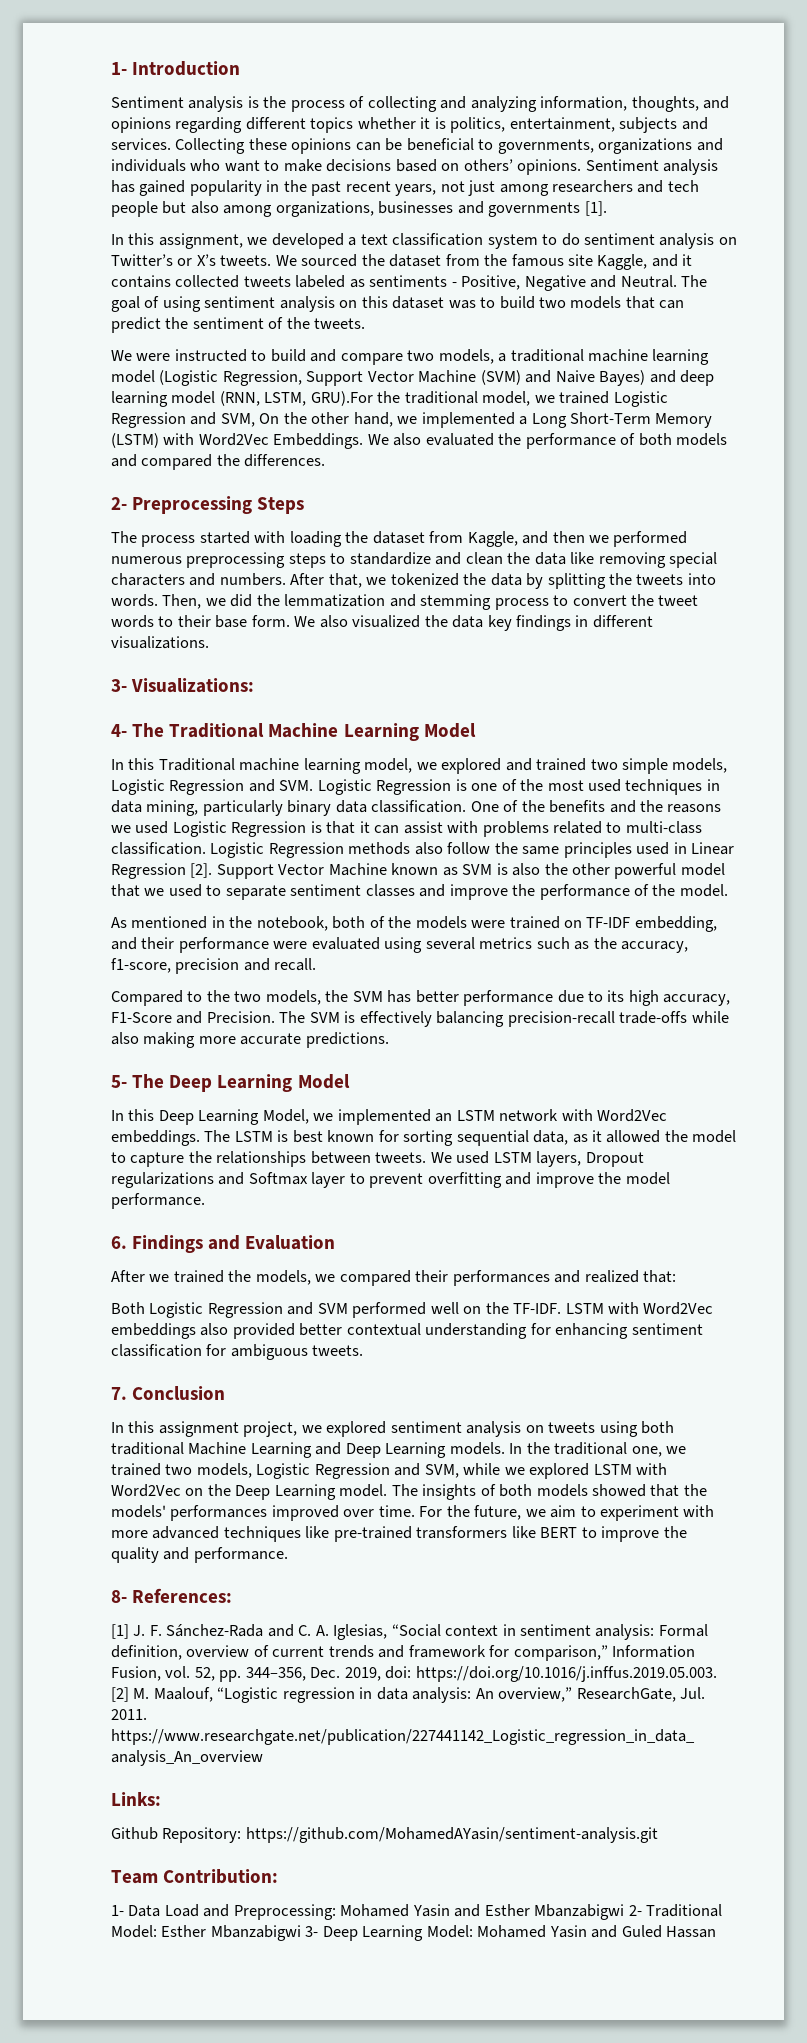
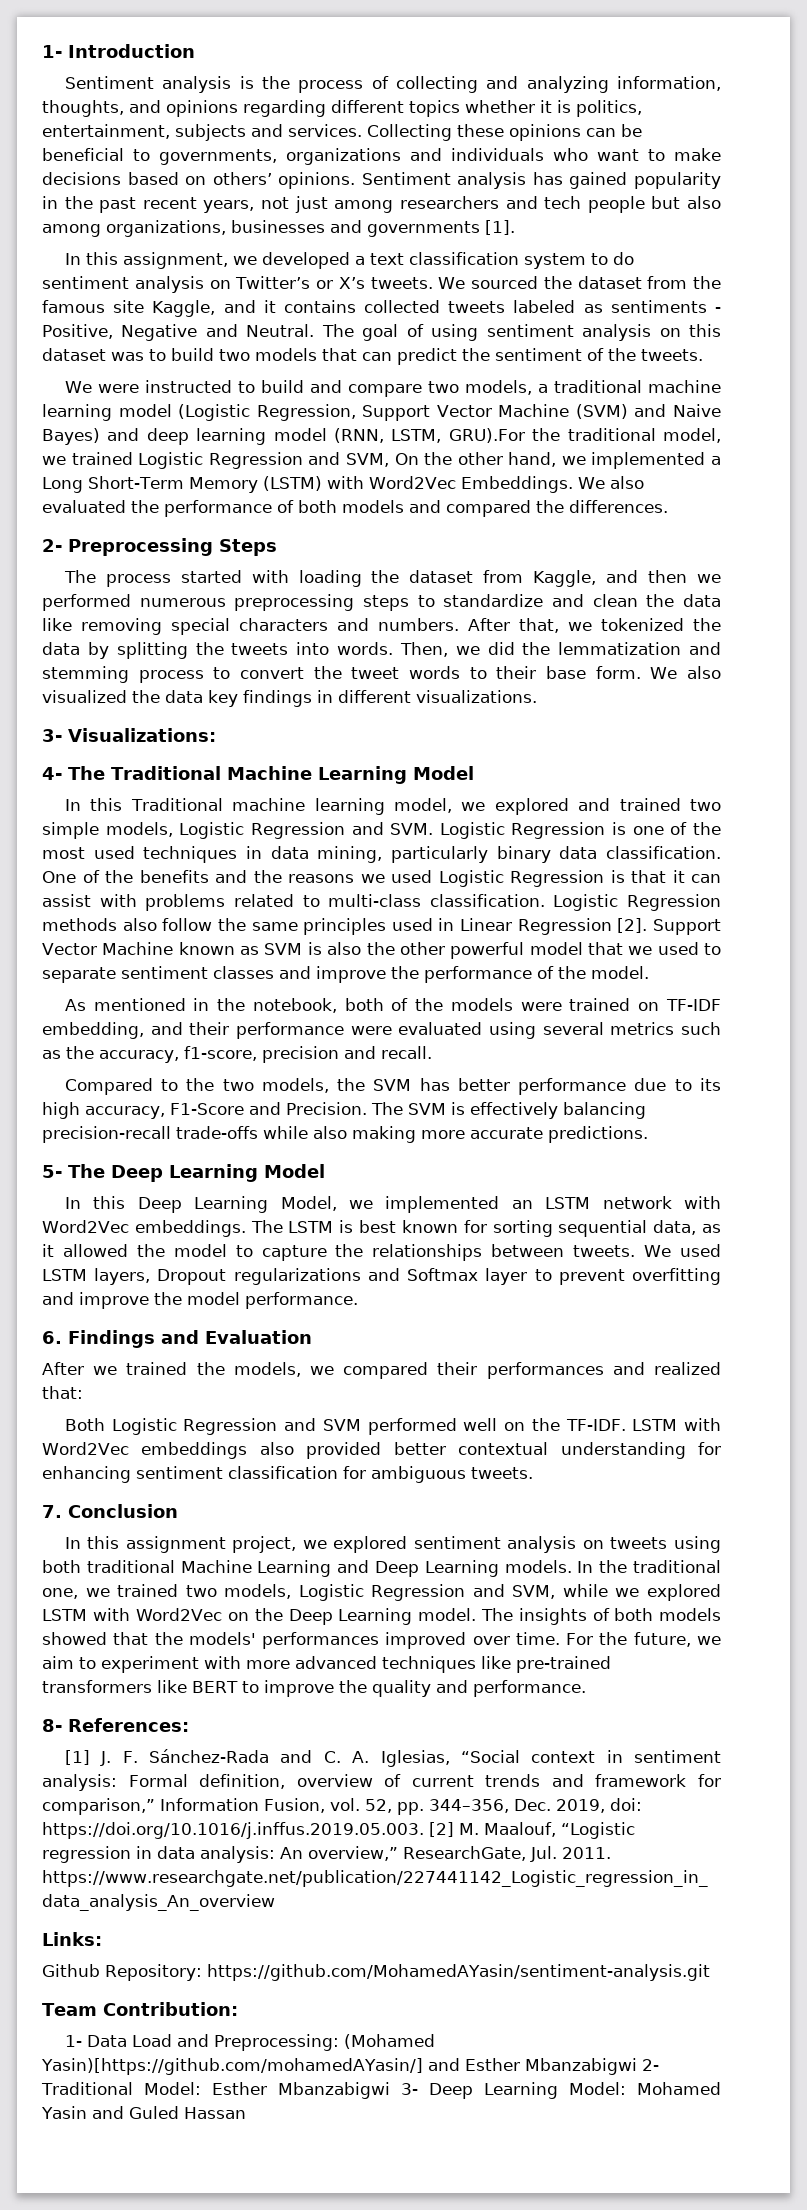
- 1- Data Load and Preprocessing: Mohamed Yasin and Esther Mbanzabigwi 2- Traditional Model: Esther Mbanzabigwi 3- Deep Learning Model: Mohamed Yasin and Guled Hassan
+ 1- Data Load and Preprocessing: (Mohamed Yasin)[https://github.com/mohamedAYasin/] and Esther Mbanzabigwi 2- Traditional Model: Esther Mbanzabigwi 3- Deep Learning Model: Mohamed Yasin and Guled Hassan

